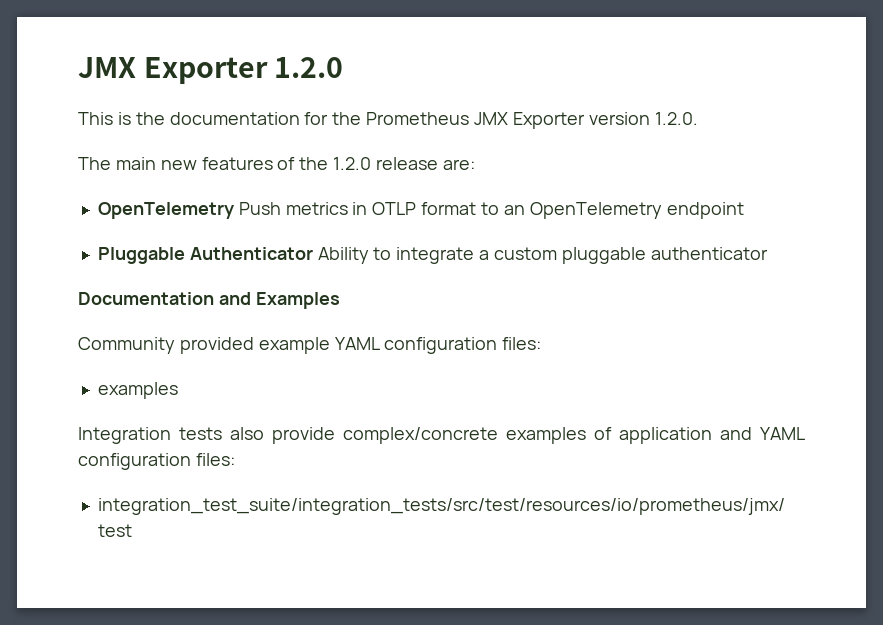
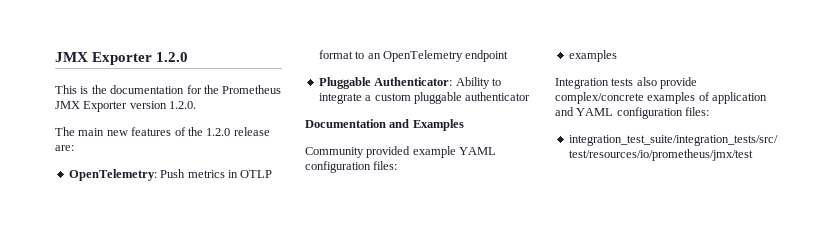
- OpenTelemetry Push metrics in OTLP format to an OpenTelemetry endpoint
+ OpenTelemetry: Push metrics in OTLP format to an OpenTelemetry endpoint
- Pluggable Authenticator Ability to integrate a custom pluggable authenticator
+ Pluggable Authenticator: Ability to integrate a custom pluggable authenticator

